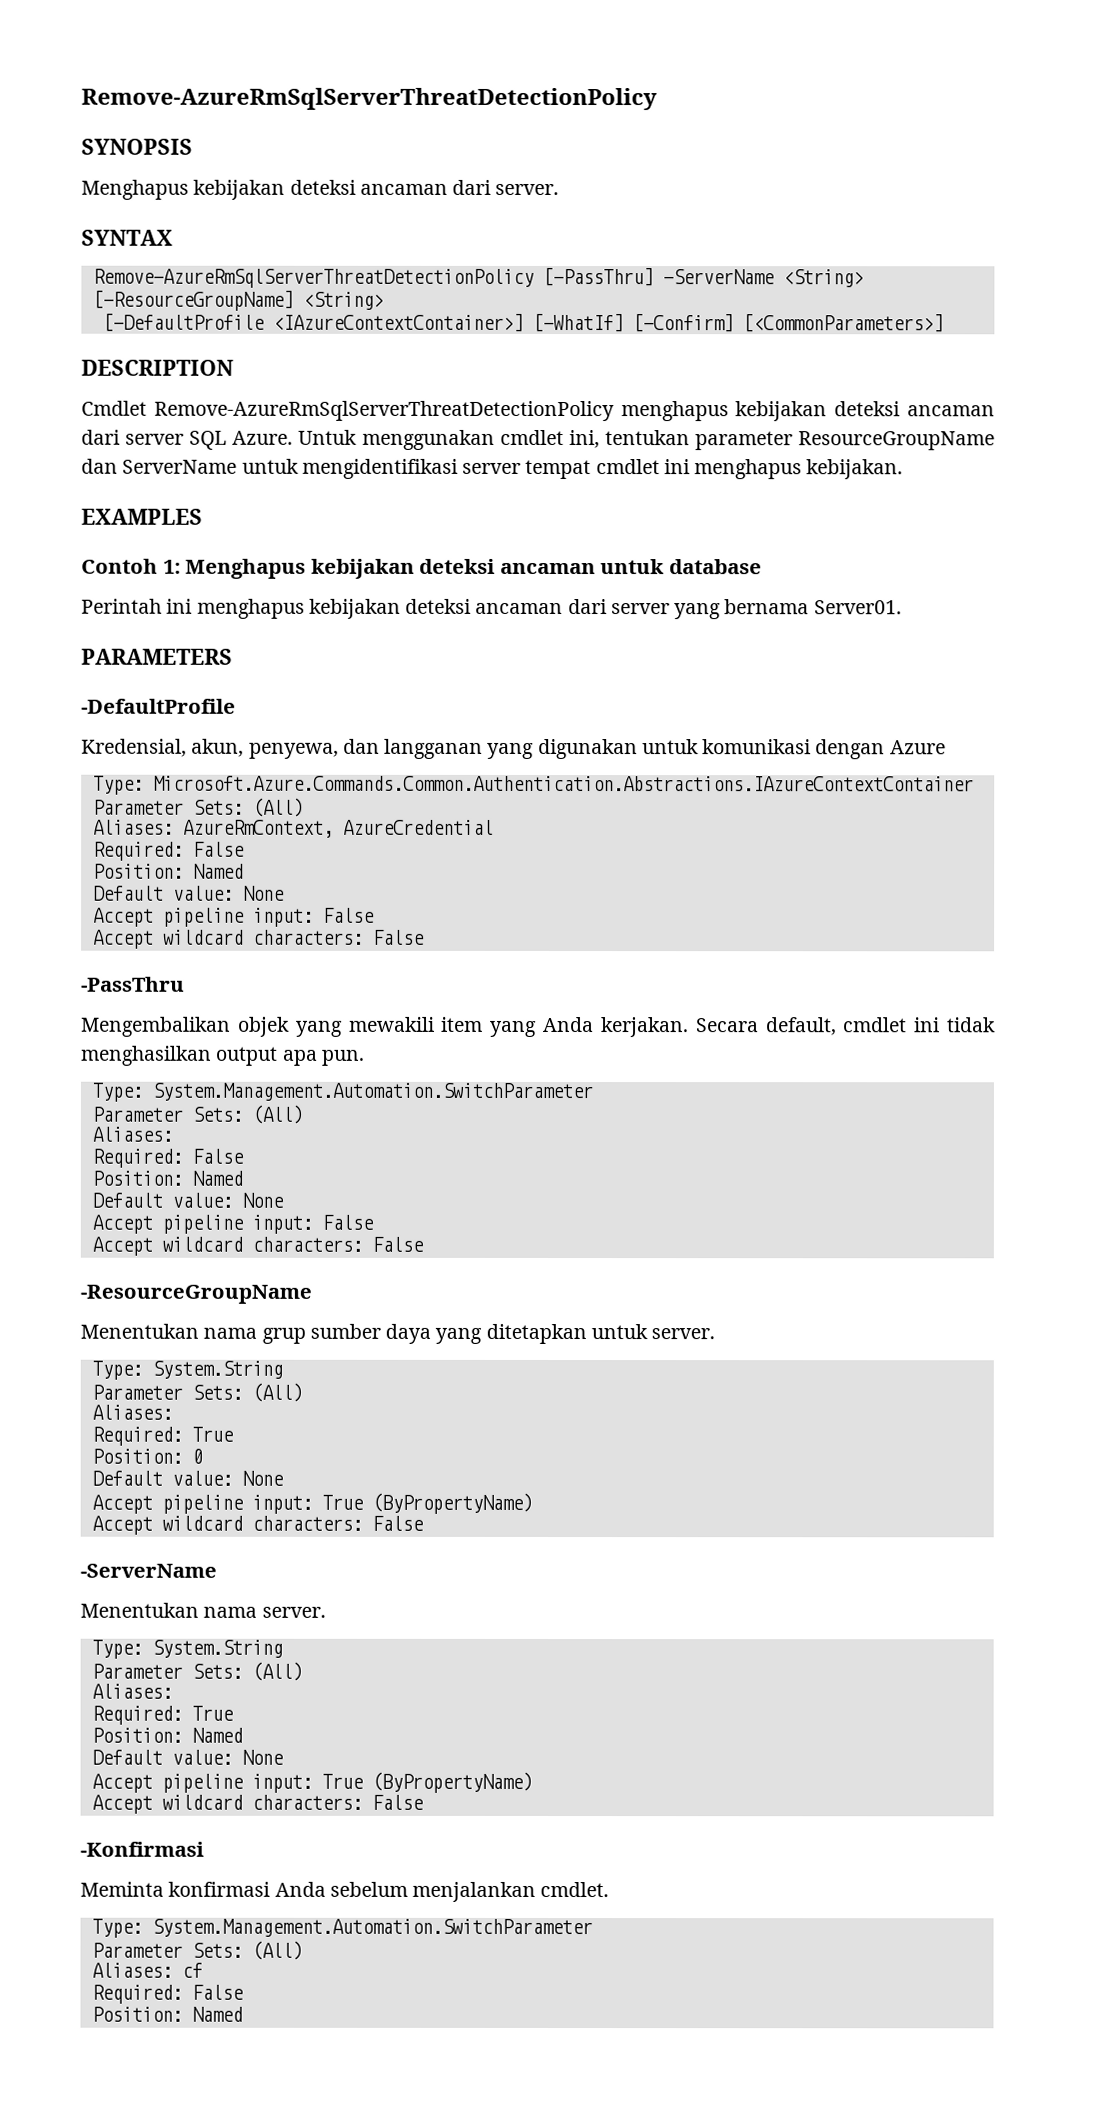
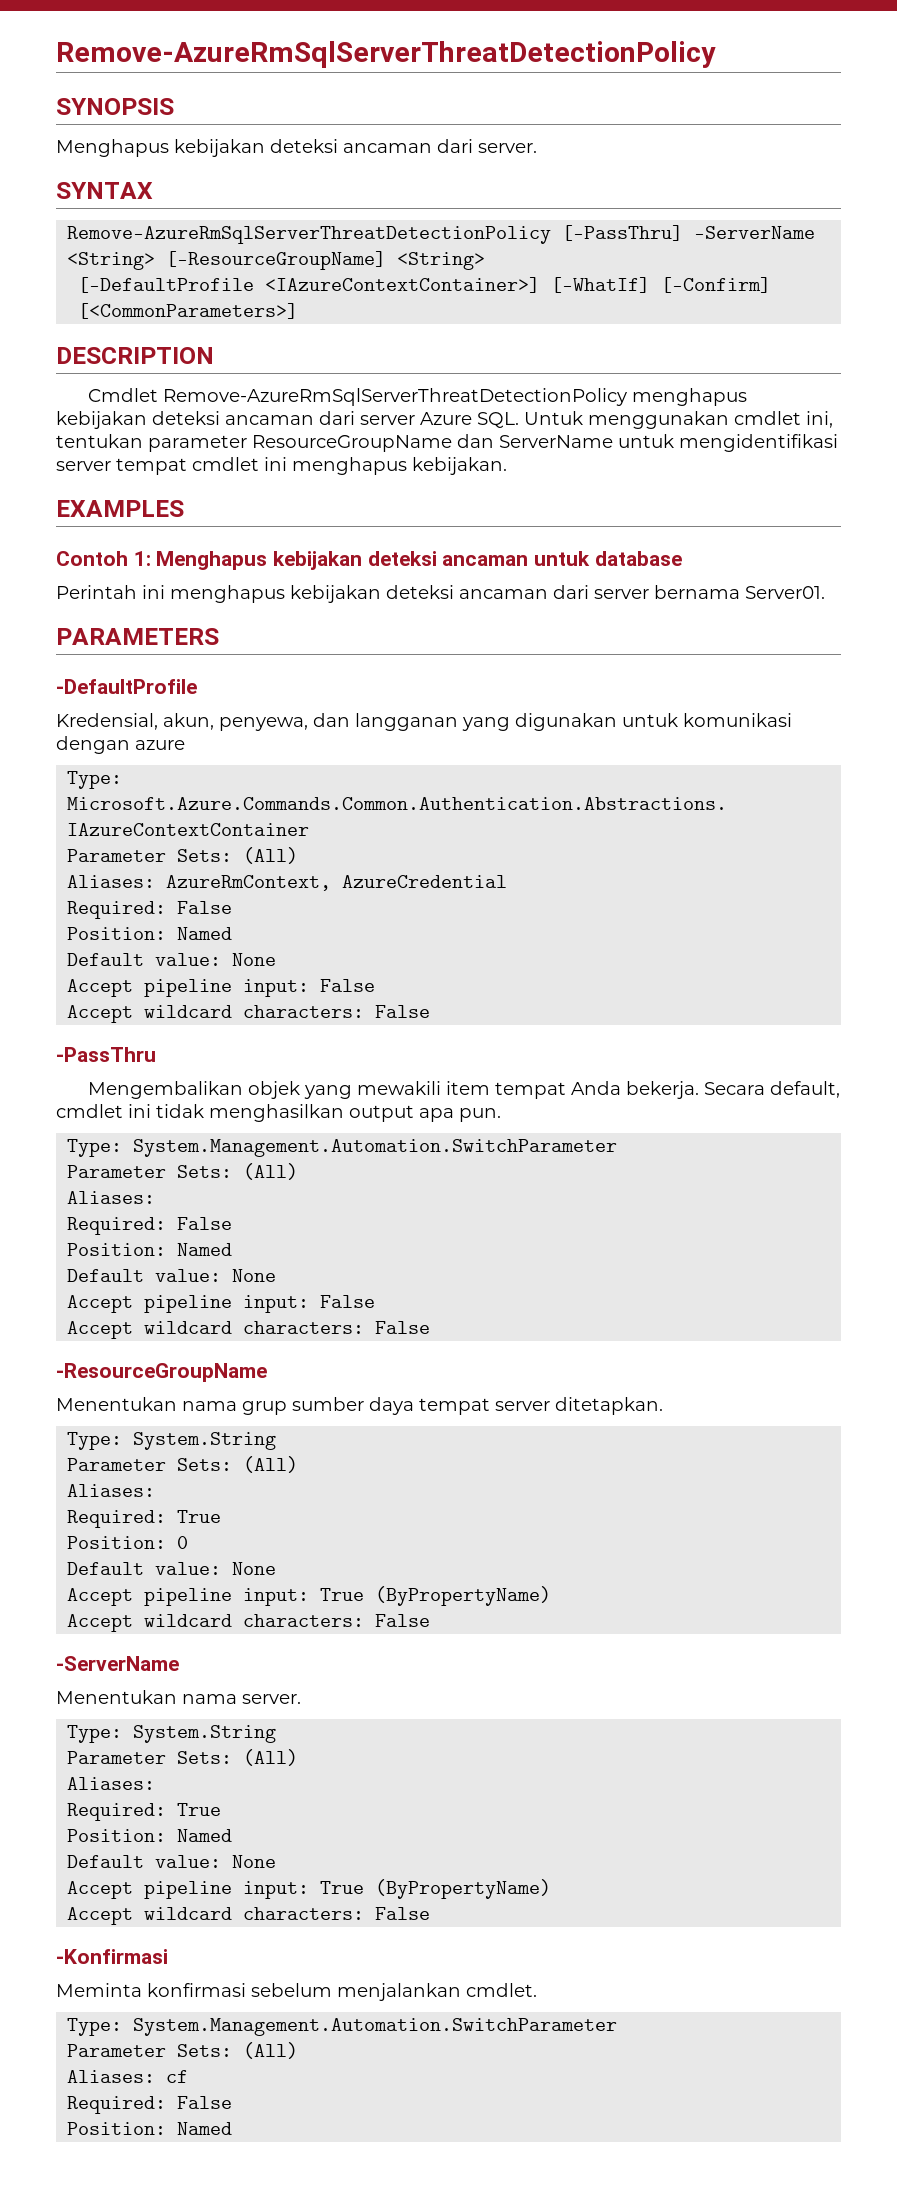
- Cmdlet Remove-AzureRmSqlServerThreatDetectionPolicy menghapus kebijakan deteksi ancaman dari server SQL Azure. Untuk menggunakan cmdlet ini, tentukan parameter ResourceGroupName dan ServerName untuk mengidentifikasi server tempat cmdlet ini menghapus kebijakan.
+ Cmdlet Remove-AzureRmSqlServerThreatDetectionPolicy menghapus kebijakan deteksi ancaman dari server Azure SQL. Untuk menggunakan cmdlet ini, tentukan parameter ResourceGroupName dan ServerName untuk mengidentifikasi server tempat cmdlet ini menghapus kebijakan.
- Perintah ini menghapus kebijakan deteksi ancaman dari server yang bernama Server01.
+ Perintah ini menghapus kebijakan deteksi ancaman dari server bernama Server01.
- Kredensial, akun, penyewa, dan langganan yang digunakan untuk komunikasi dengan Azure
+ Kredensial, akun, penyewa, dan langganan yang digunakan untuk komunikasi dengan azure
- Mengembalikan objek yang mewakili item yang Anda kerjakan.
+ Mengembalikan objek yang mewakili item tempat Anda bekerja.
- Menentukan nama grup sumber daya yang ditetapkan untuk server.
+ Menentukan nama grup sumber daya tempat server ditetapkan.
- Meminta konfirmasi Anda sebelum menjalankan cmdlet.
+ Meminta konfirmasi sebelum menjalankan cmdlet.

